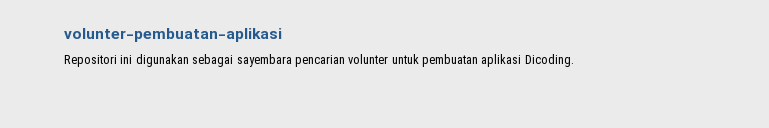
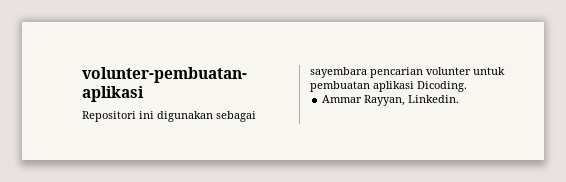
+ Ammar Rayyan, Linkedin.

